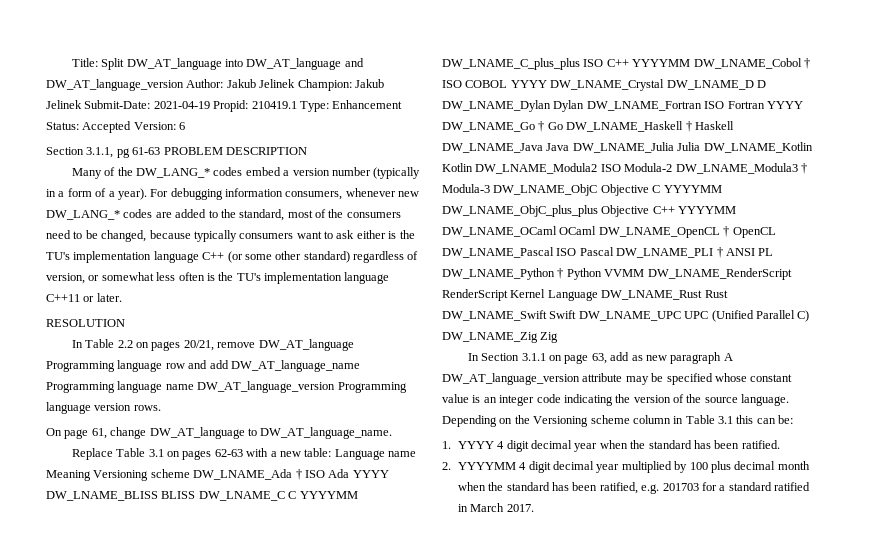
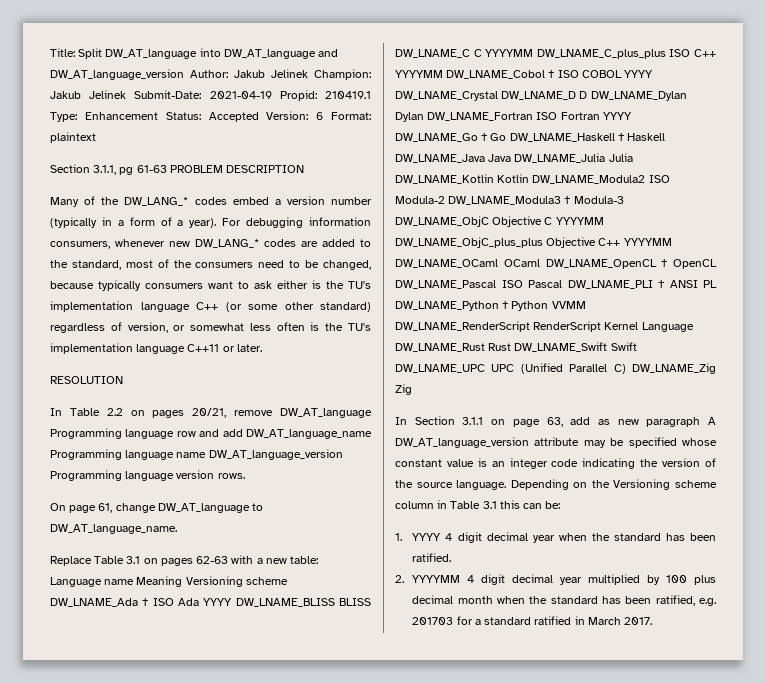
- Title: Split DW_AT_language into DW_AT_language and DW_AT_language_version Author: Jakub Jelinek Champion: Jakub Jelinek Submit-Date: 2021-04-19 Propid: 210419.1 Type: Enhancement Status: Accepted Version: 6
+ Title: Split DW_AT_language into DW_AT_language and DW_AT_language_version Author: Jakub Jelinek Champion: Jakub Jelinek Submit-Date: 2021-04-19 Propid: 210419.1 Type: Enhancement Status: Accepted Version: 6 Format: plaintext

